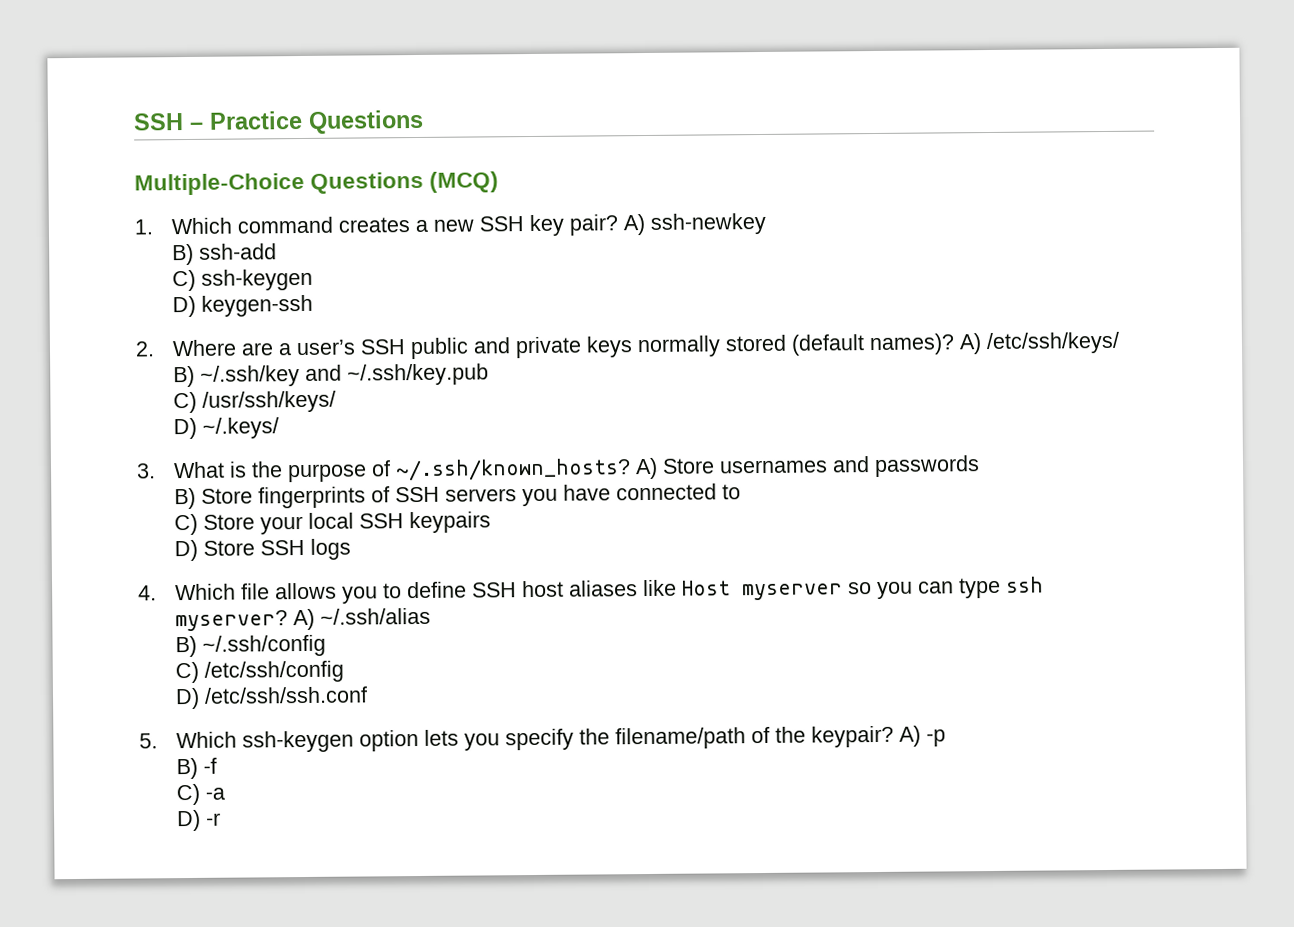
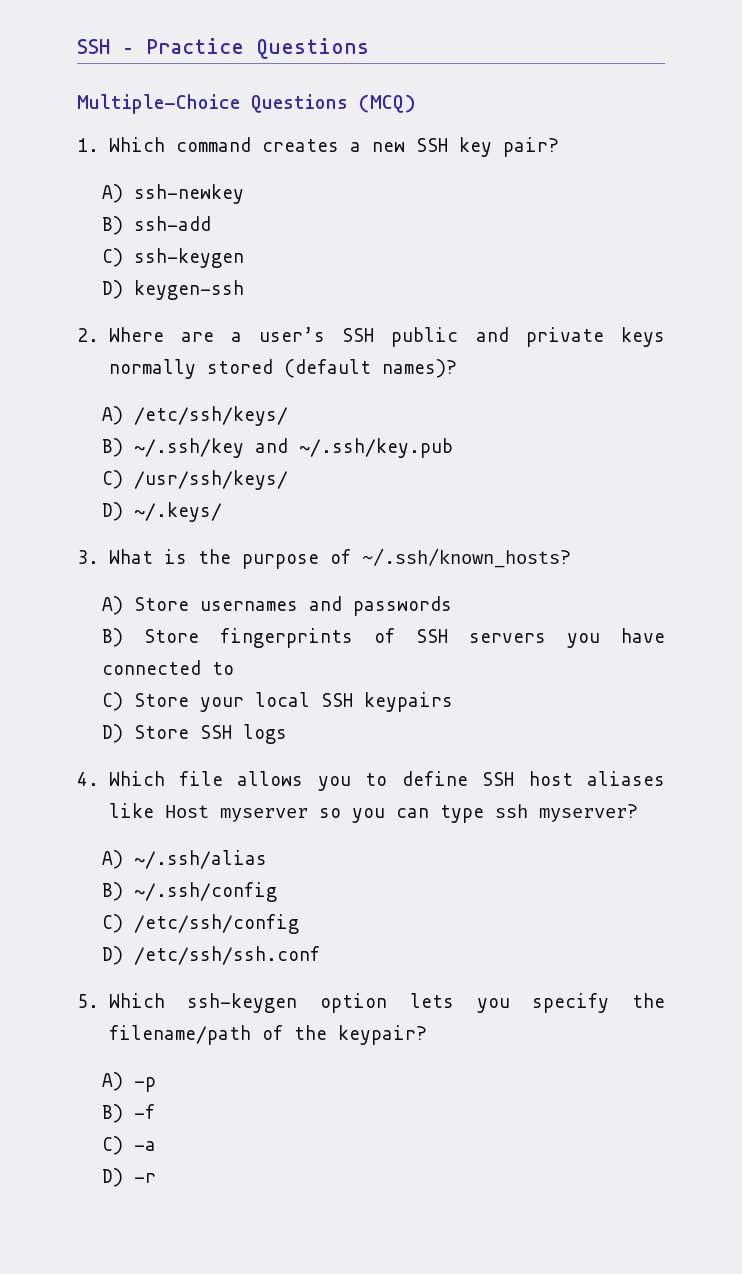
- 1. Which command creates a new SSH key pair? A) ssh-newkey
+ 1. Which command creates a new SSH key pair?
+ A) ssh-newkey
- 2. Where are a user’s SSH public and private keys normally stored (default names)? A) /etc/ssh/keys/
+ 2. Where are a user’s SSH public and private keys normally stored (default names)?
+ A) /etc/ssh/keys/
- 3. What is the purpose of ~/.ssh/known_hosts? A) Store usernames and passwords
+ 3. What is the purpose of ~/.ssh/known_hosts?
+ A) Store usernames and passwords
- 4. Which file allows you to define SSH host aliases like Host myserver so you can type ssh myserver? A) ~/.ssh/alias
+ 4. Which file allows you to define SSH host aliases like Host myserver so you can type ssh myserver?
+ A) ~/.ssh/alias
- 5. Which ssh-keygen option lets you specify the filename/path of the keypair? A) -p
+ 5. Which ssh-keygen option lets you specify the filename/path of the keypair?
+ A) -p

